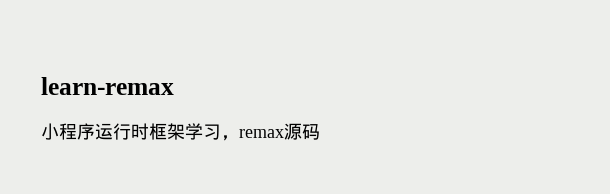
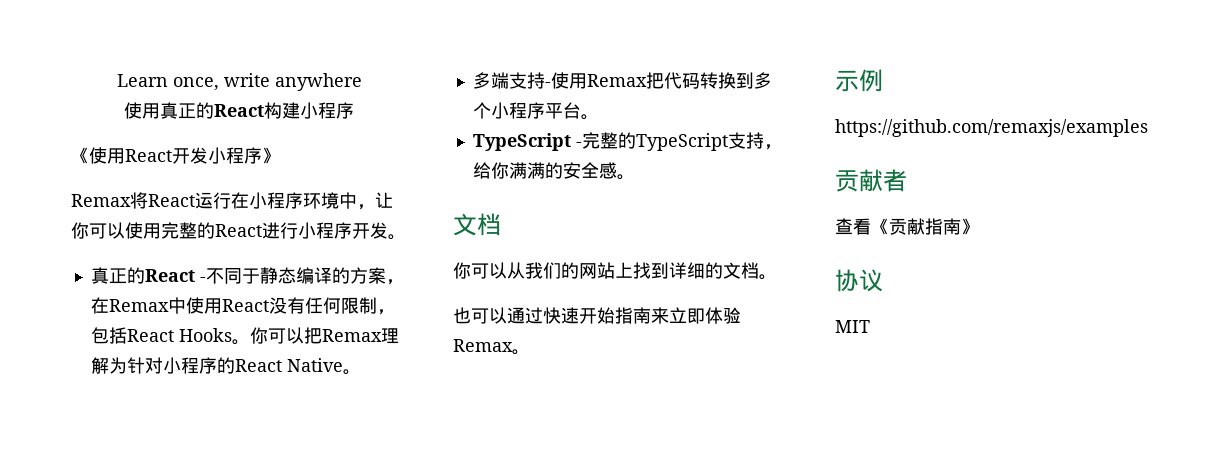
- learn-remax
- 小程序运行时框架学习，remax源码
+ Learn once, write anywhere
+ 使用真正的React构建小程序
+ 《使用React开发小程序》
+ Remax将React运行在小程序环境中，让你可以使用完整的React进行小程序开发。
+ 真正的React -不同于静态编译的方案，在Remax中使用React没有任何限制，包括React Hooks。你可以把Remax理解为针对小程序的React Native。
+ 多端支持-使用Remax把代码转换到多个小程序平台。
+ TypeScript -完整的TypeScript支持，给你满满的安全感。
+ 文档
+ 你可以从我们的网站上找到详细的文档。
+ 也可以通过快速开始指南来立即体验Remax。
+ 示例
+ https://github.com/remaxjs/examples
+ 贡献者
+ 查看《贡献指南》
+ 协议
+ MIT

